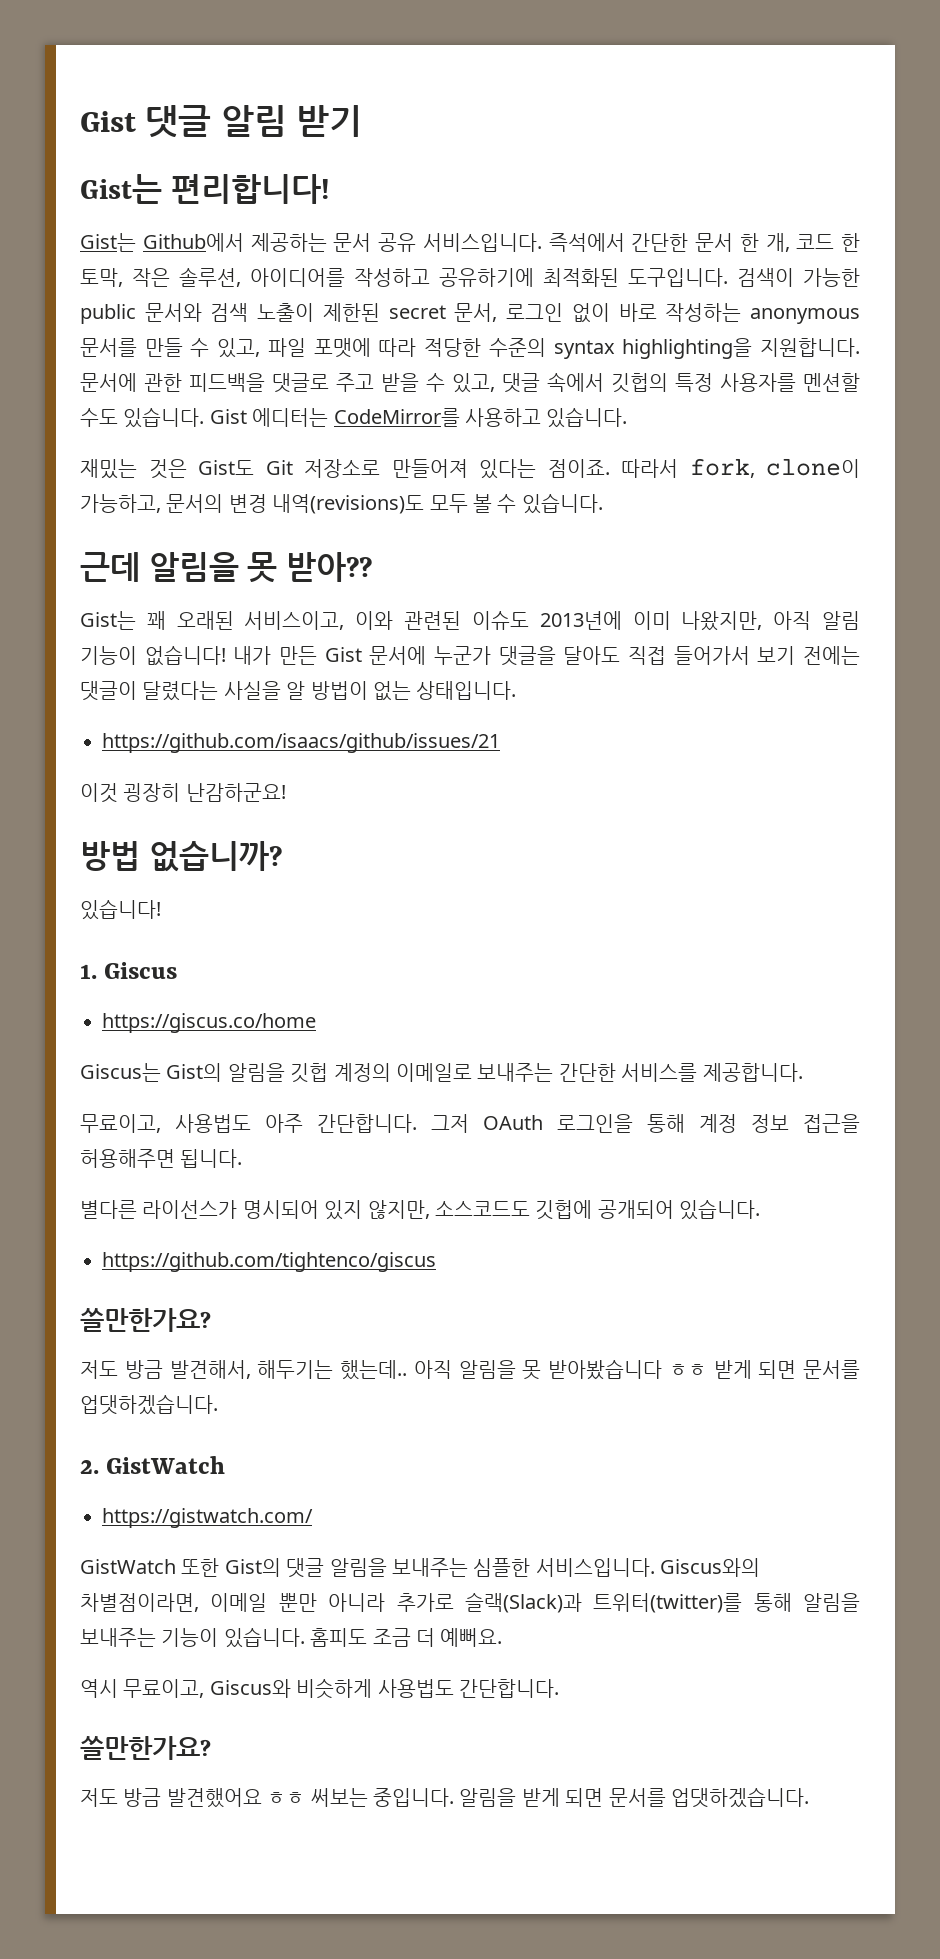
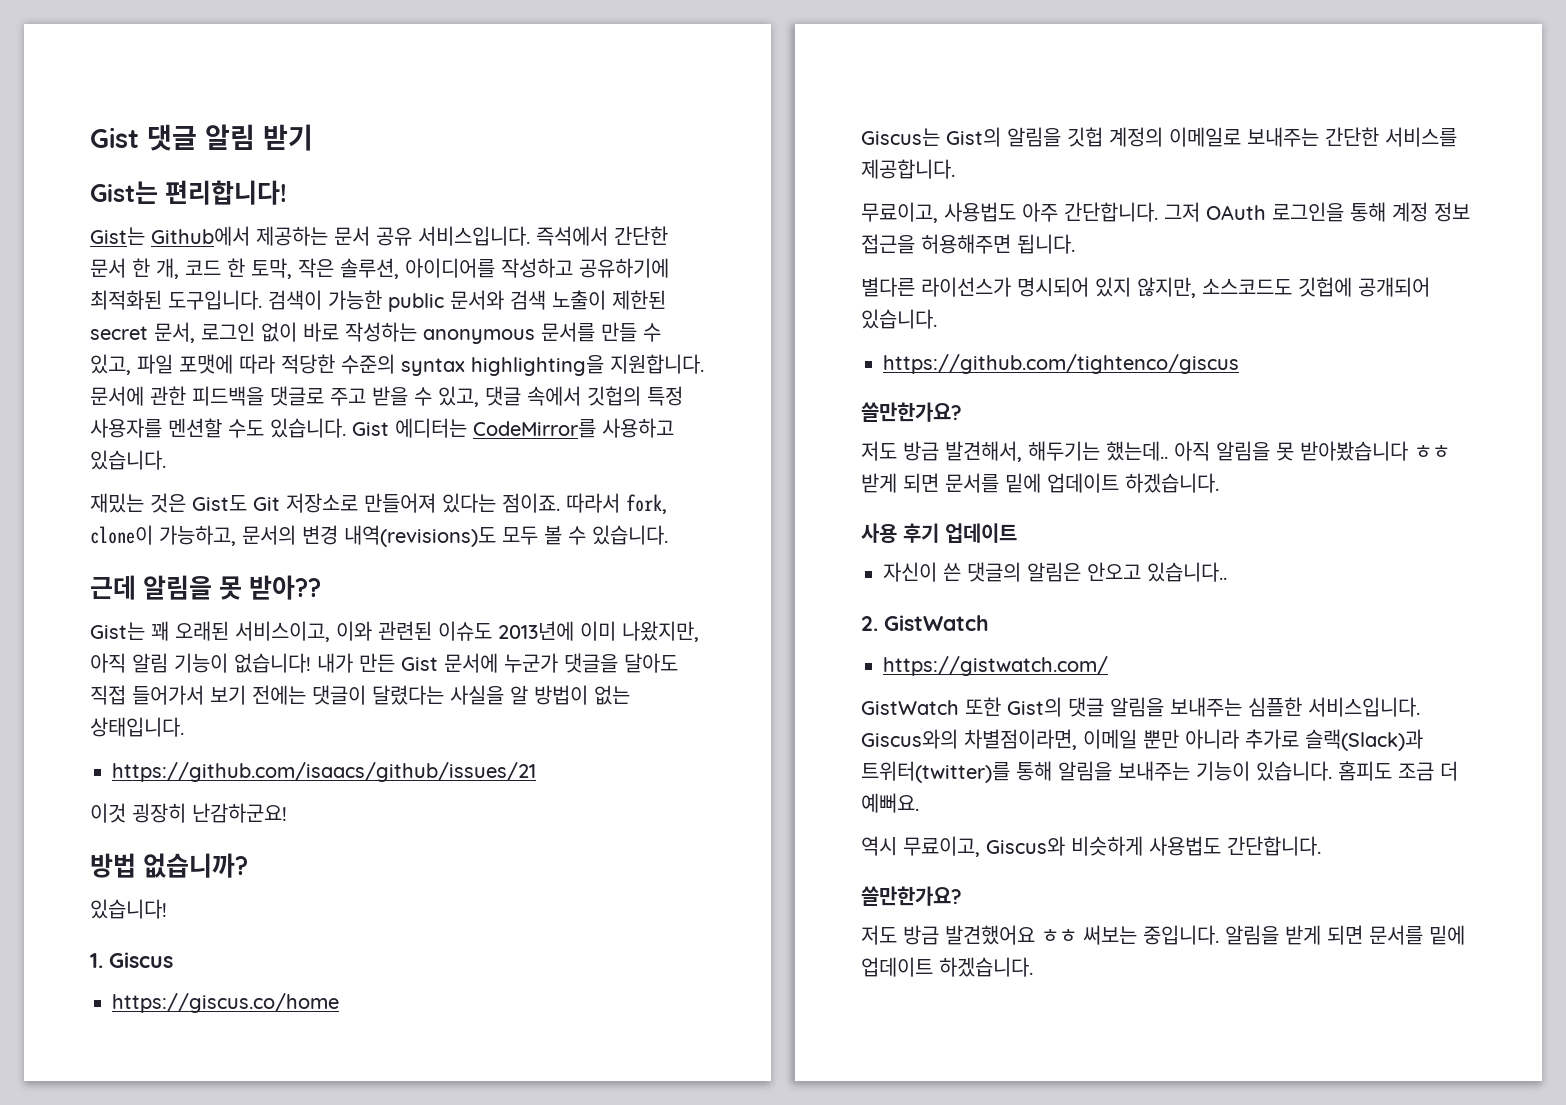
- 아직 알림을 못 받아봤습니다 ㅎㅎ 받게 되면 문서를 업댓하겠습니다.
+ 아직 알림을 못 받아봤습니다 ㅎㅎ 받게 되면 문서를 밑에 업데이트 하겠습니다.
+ 사용 후기 업데이트
+ 자신이 쓴 댓글의 알림은 안오고 있습니다..
- 알림을 받게 되면 문서를 업댓하겠습니다.
+ 알림을 받게 되면 문서를 밑에 업데이트 하겠습니다.

